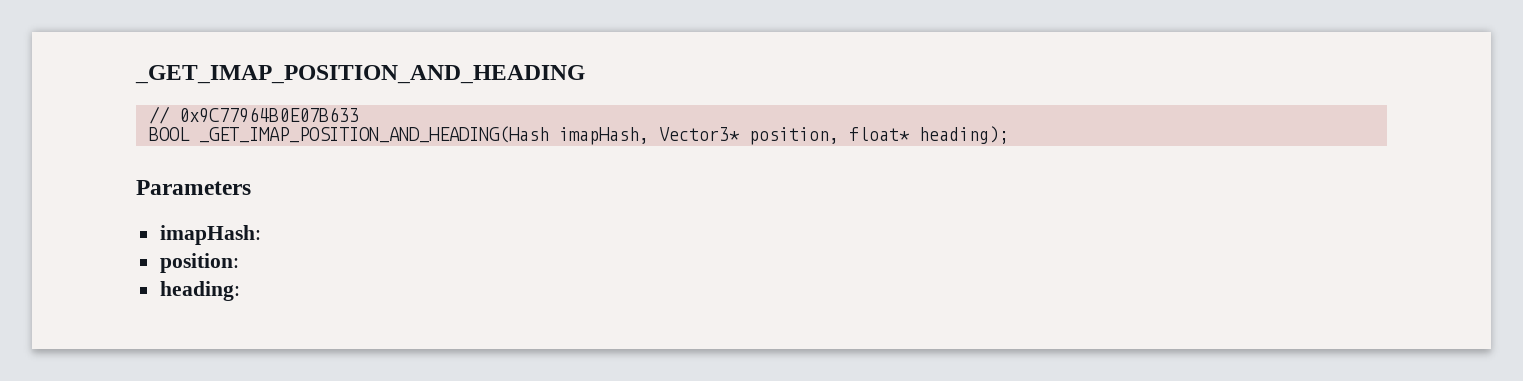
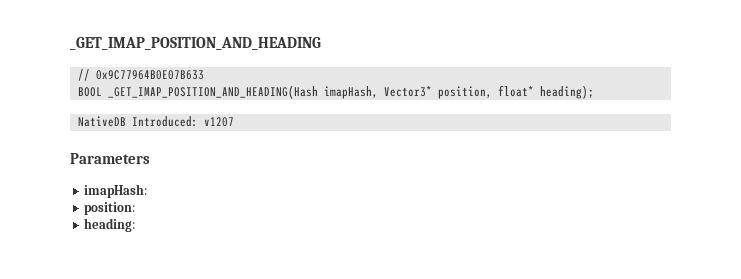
+ NativeDB Introduced: v1207

